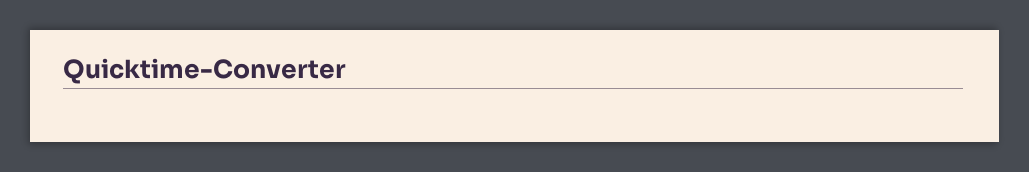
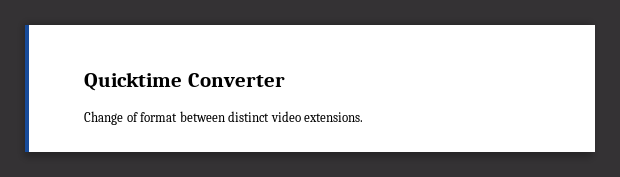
- Quicktime-Converter
+ Quicktime Converter
+ Change of format between distinct video extensions.

